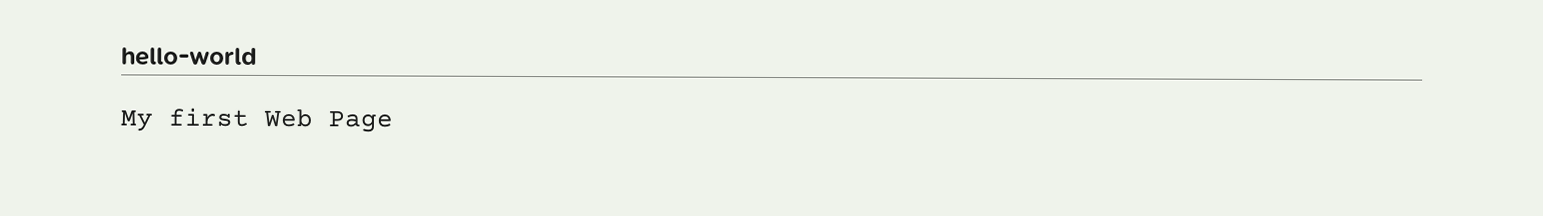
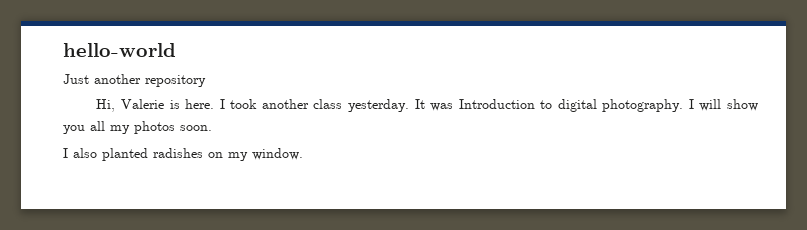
- My first Web Page
+ Just another repository
+ Hi, Valerie is here. I took another class yesterday. It was Introduction to digital photography. I will show you all my photos soon.
+ I also planted radishes on my window.

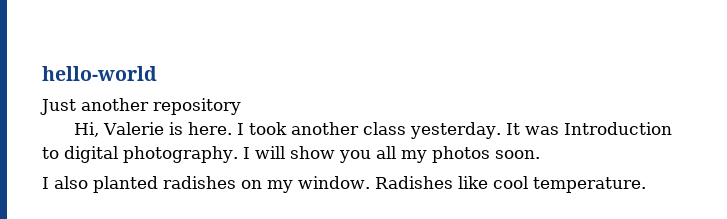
+ Radishes like cool temperature.

